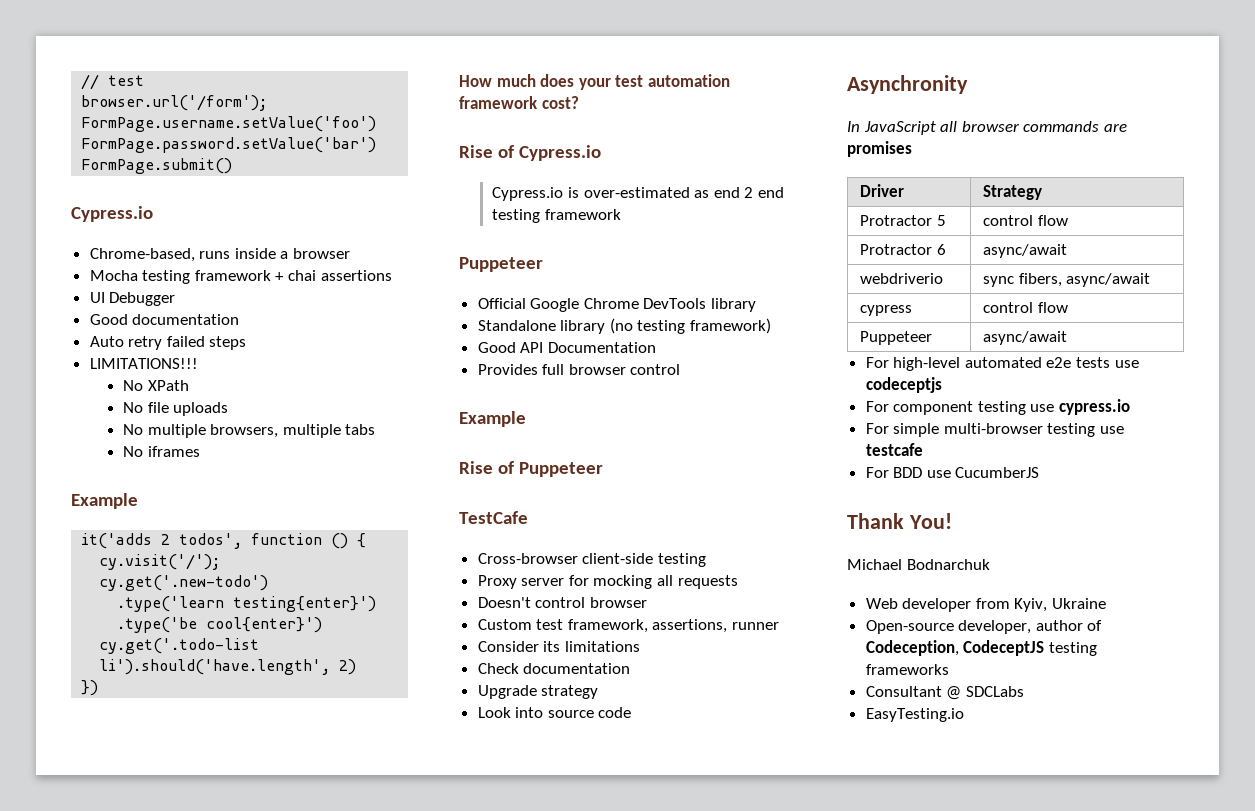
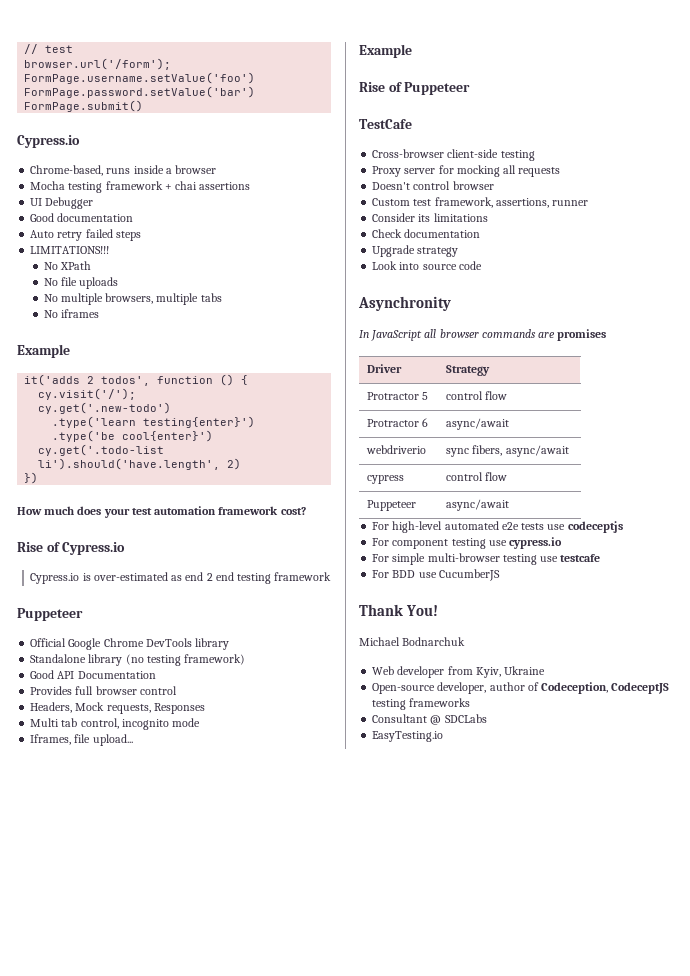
+ Headers, Mock requests, Responses
+ Multi tab control, incognito mode
+ Iframes, file upload...

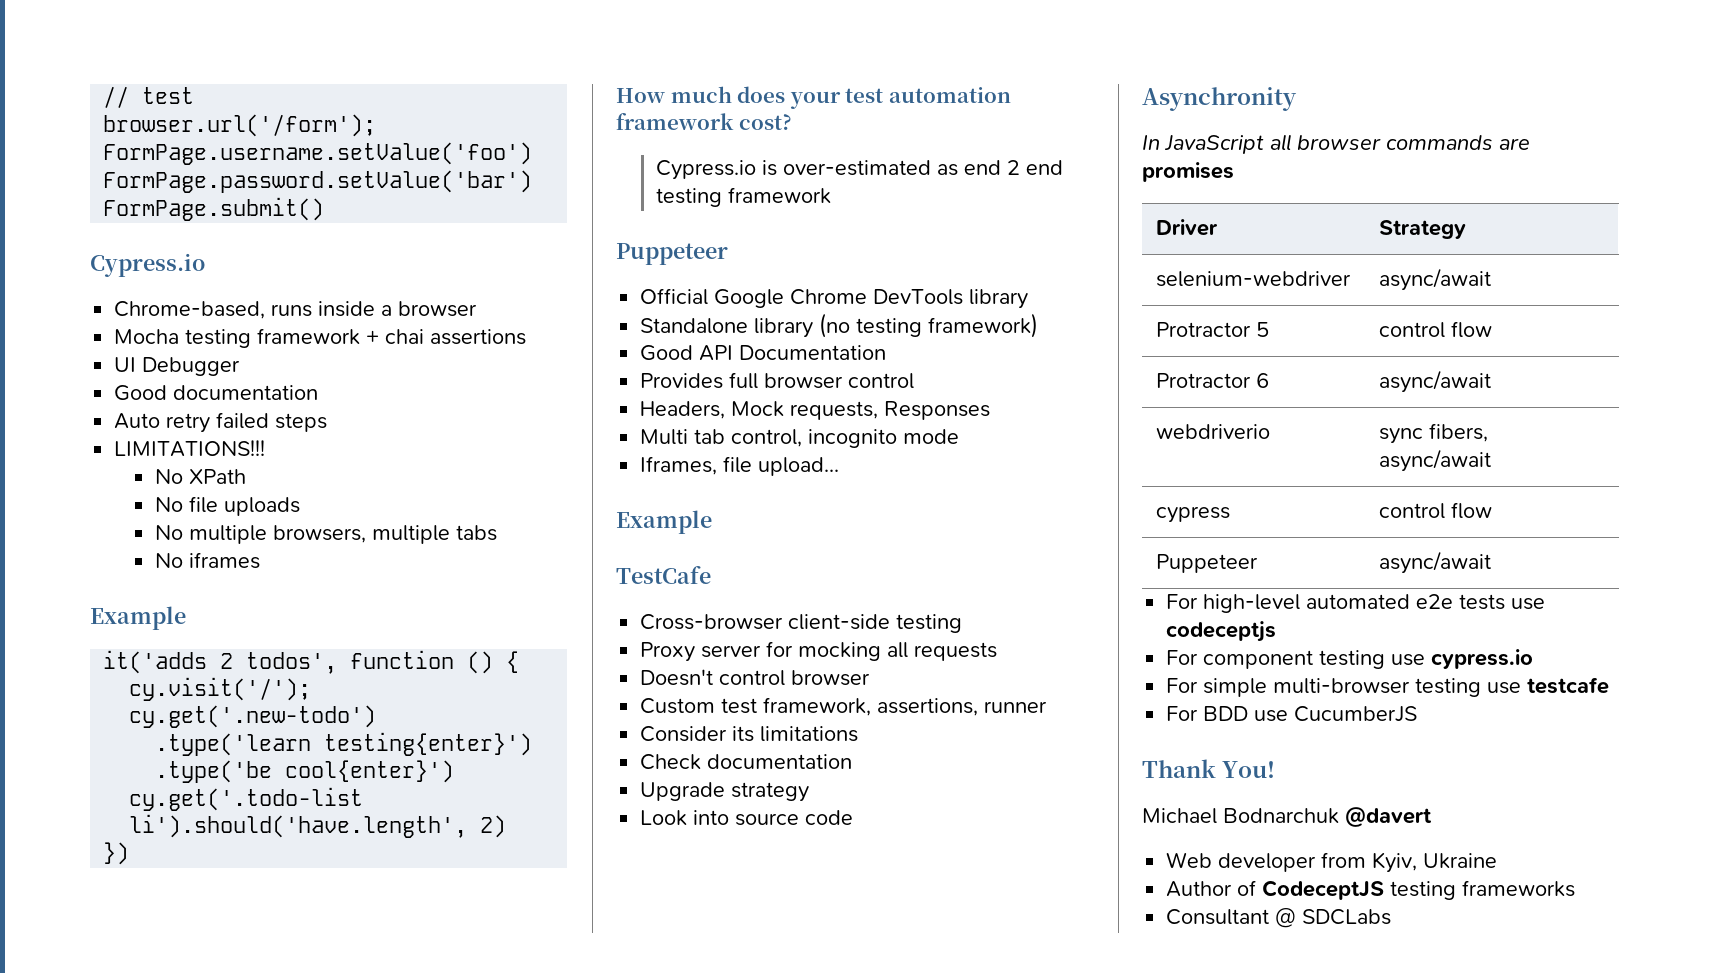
- Rise of Cypress.io
- Rise of Puppeteer
+ selenium-webdriver | async/await
- Michael Bodnarchuk
+ Michael Bodnarchuk @davert
- Open-source developer, author of Codeception, CodeceptJS testing frameworks
+ Author of CodeceptJS testing frameworks
- EasyTesting.io

